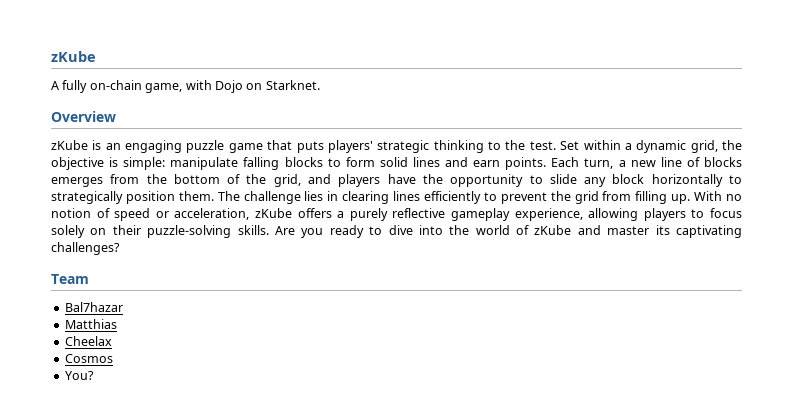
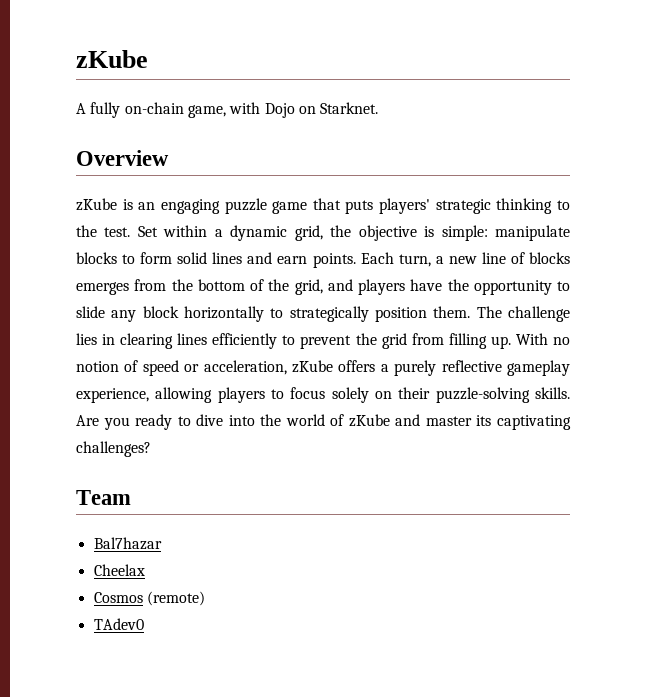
- Set within a dynamic grid, the objective is simple: manipulate falling blocks to form solid lines and earn points.
+ Set within a dynamic grid, the objective is simple: manipulate blocks to form solid lines and earn points.
- Matthias
- Cosmos
- You?
+ Cosmos (remote)
+ TAdev0

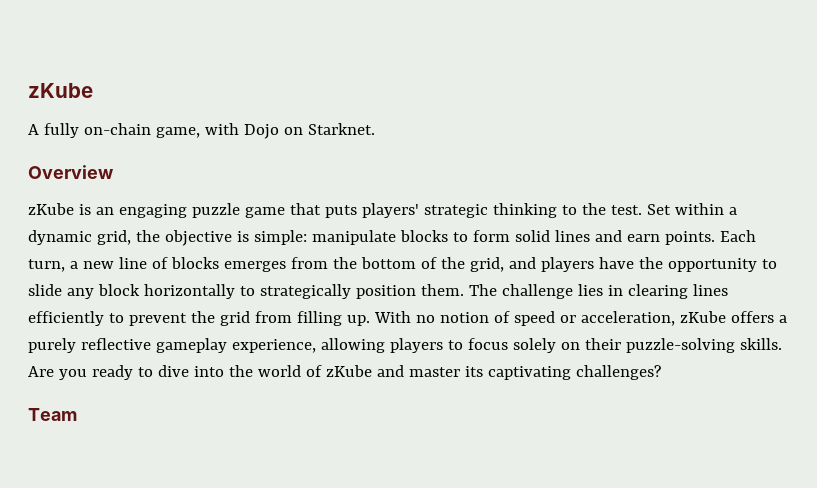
- Bal7hazar
- Cheelax
- Cosmos (remote)
- TAdev0

